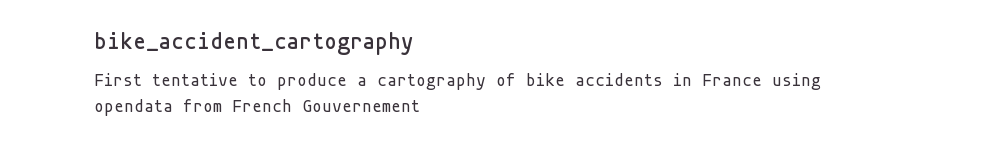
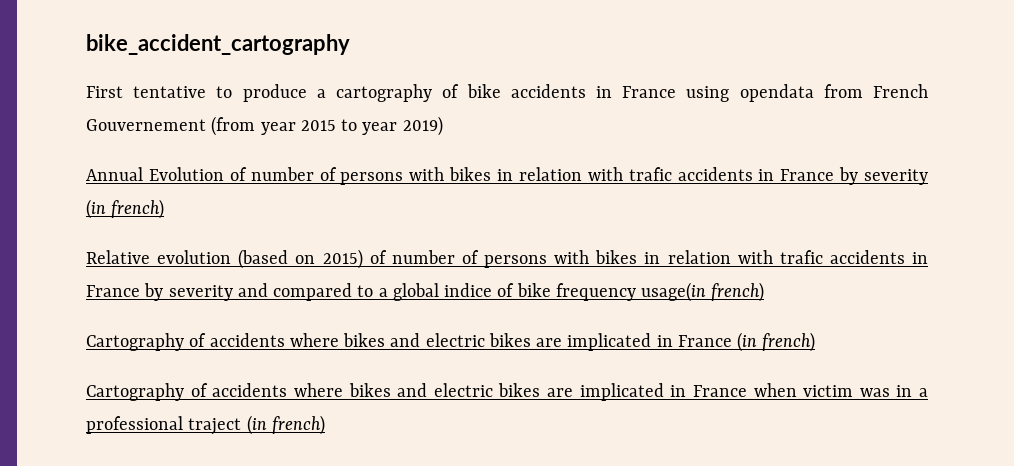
- First tentative to produce a cartography of bike accidents in France using opendata from French Gouvernement
+ First tentative to produce a cartography of bike accidents in France using opendata from French Gouvernement (from year 2015 to year 2019)
+ Annual Evolution of number of persons with bikes in relation with trafic accidents in France by severity (in french)
+ Relative evolution (based on 2015) of number of persons with bikes in relation with trafic accidents in France by severity and compared to a global indice of bike frequency usage(in french)
+ Cartography of accidents where bikes and electric bikes are implicated in France (in french)
+ Cartography of accidents where bikes and electric bikes are implicated in France when victim was in a professional traject (in french)

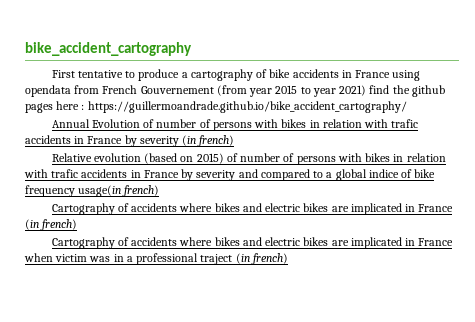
- First tentative to produce a cartography of bike accidents in France using opendata from French Gouvernement (from year 2015 to year 2019)
+ First tentative to produce a cartography of bike accidents in France using opendata from French Gouvernement (from year 2015 to year 2021) find the github pages here : https://guillermoandrade.github.io/bike_accident_cartography/

